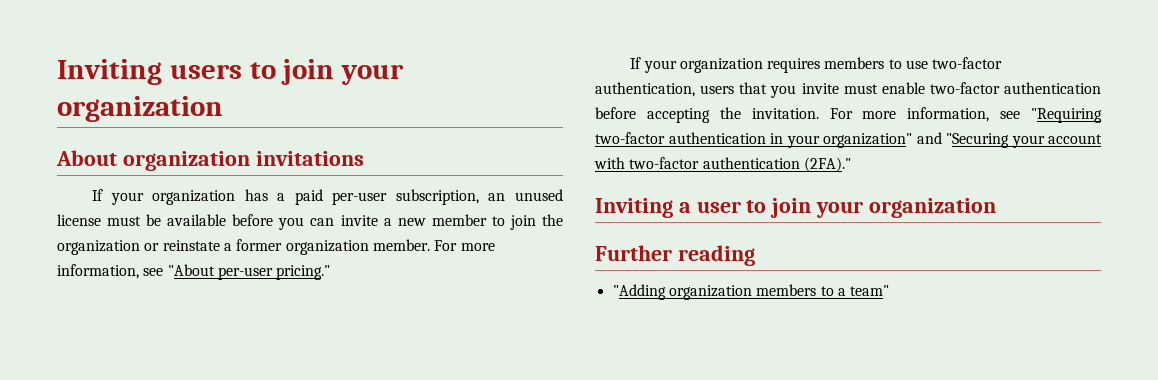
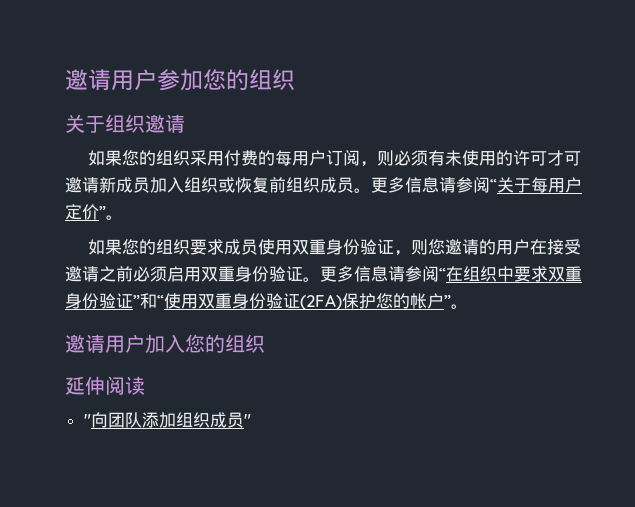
- Inviting users to join your organization
- About organization invitations
- If your organization has a paid per-user subscription, an unused license must be available before you can invite a new member to join the organization or reinstate a former organization member. For more information, see "About per-user pricing."
- If your organization requires members to use two-factor authentication, users that you invite must enable two-factor authentication before accepting the invitation. For more information, see "Requiring two-factor authentication in your organization" and "Securing your account with two-factor authentication (2FA)."
- Inviting a user to join your organization
- Further reading
- "Adding organization members to a team"
+ 邀请用户参加您的组织
+ 关于组织邀请
+ 如果您的组织采用付费的每用户订阅，则必须有未使用的许可才可邀请新成员加入组织或恢复前组织成员。更多信息请参阅“关于每用户定价”。
+ 如果您的组织要求成员使用双重身份验证，则您邀请的用户在接受邀请之前必须启用双重身份验证。更多信息请参阅“在组织中要求双重身份验证”和“使用双重身份验证(2FA)保护您的帐户”。
+ 邀请用户加入您的组织
+ 延伸阅读
+ "向团队添加组织成员"

